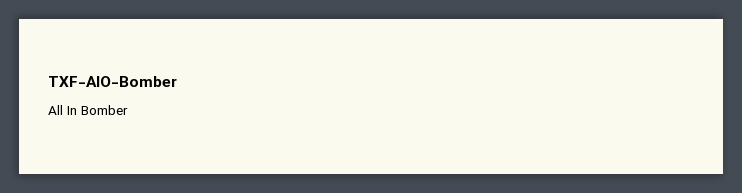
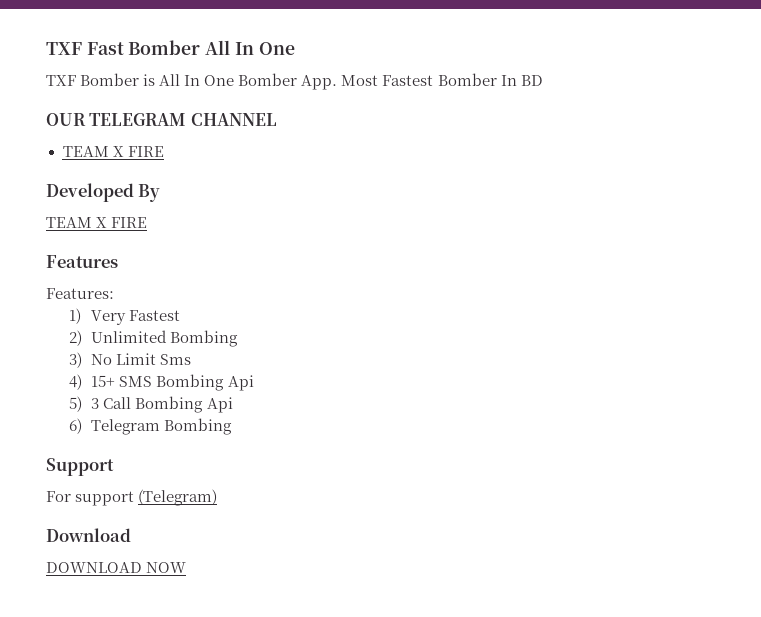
- TXF-AIO-Bomber
- All In Bomber
+ TXF Fast Bomber All In One
+ TXF Bomber is All In One Bomber App. Most Fastest Bomber In BD
+ OUR TELEGRAM CHANNEL
+ TEAM X FIRE
+ Developed By
+ TEAM X FIRE
+ Features
+ Features:
+ 1) Very Fastest
+ 2) Unlimited Bombing
+ 3) No Limit Sms
+ 4) 15+ SMS Bombing Api
+ 5) 3 Call Bombing Api
+ 6) Telegram Bombing
+ Support
+ For support (Telegram)
+ Download
+ DOWNLOAD NOW

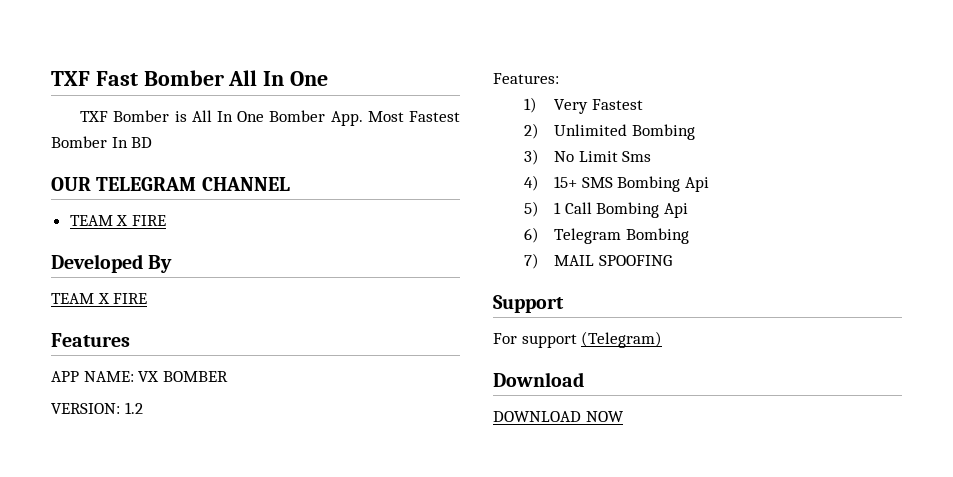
+ APP NAME: VX BOMBER
+ VERSION: 1.2
- 5) 3 Call Bombing Api
+ 5) 1 Call Bombing Api
+ 7) MAIL SPOOFING

